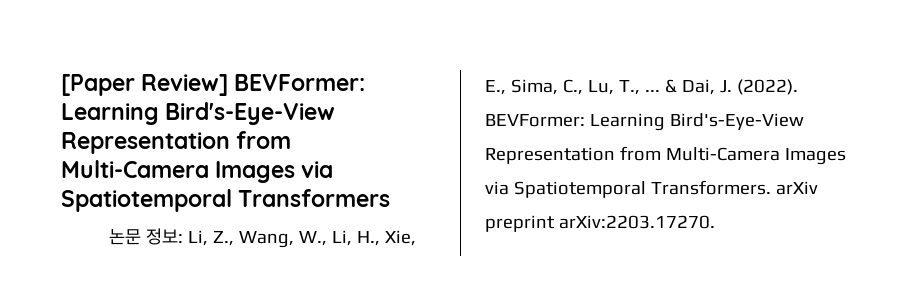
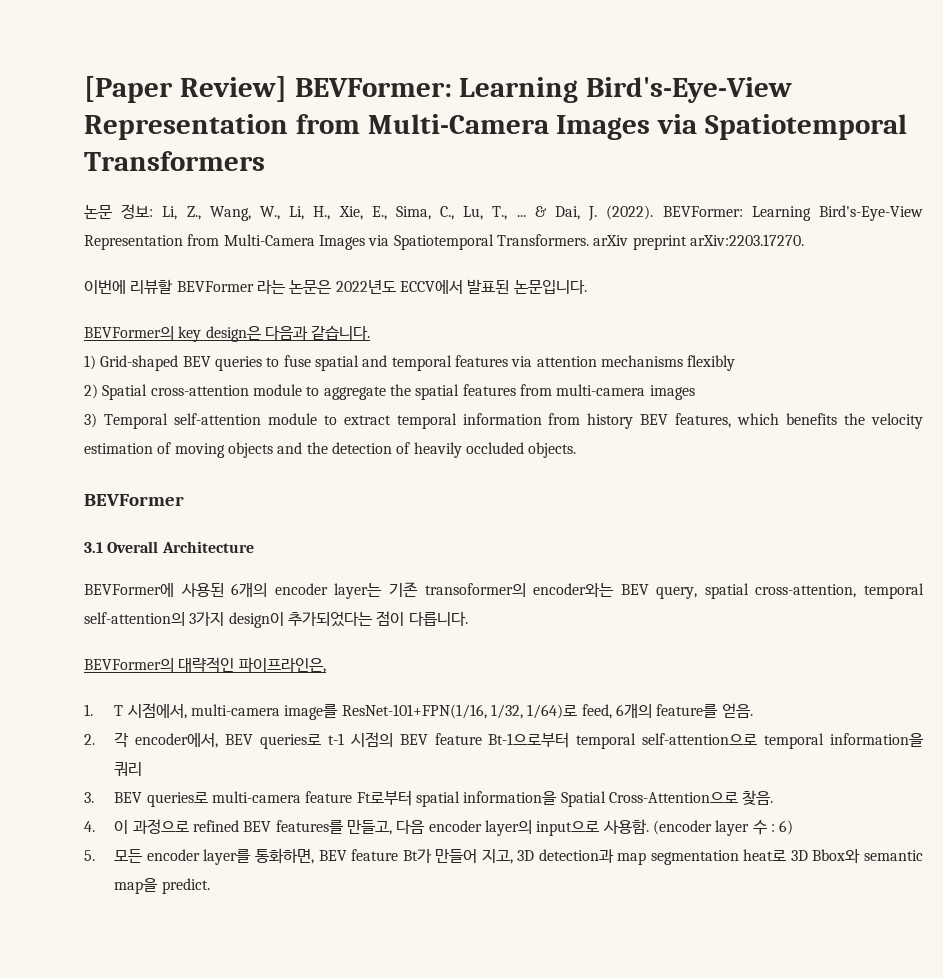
+ 이번에 리뷰할 BEVFormer 라는 논문은 2022년도 ECCV에서 발표된 논문입니다.
+ BEVFormer의 key design은 다음과 같습니다.
+ 1) Grid-shaped BEV queries to fuse spatial and temporal features via attention mechanisms flexibly
+ 2) Spatial cross-attention module to aggregate the spatial features from multi-camera images
+ 3) Temporal self-attention module to extract temporal information from history BEV features, which benefits the velocity estimation of moving objects and the detection of heavily occluded objects.
+ BEVFormer
+ 3.1 Overall Architecture
+ BEVFormer에 사용된 6개의 encoder layer는 기존 transoformer의 encoder와는 BEV query, spatial cross-attention, temporal self-attention의 3가지 design이 추가되었다는 점이 다릅니다.
+ BEVFormer의 대략적인 파이프라인은,
+ 1. T 시점에서, multi-camera image를 ResNet-101+FPN(1/16, 1/32, 1/64)로 feed, 6개의 feature를 얻음.
+ 2. 각 encoder에서, BEV queries로 t-1 시점의 BEV feature Bt-1으로부터 temporal self-attention으로 temporal information을 쿼리
+ 3. BEV queries로 multi-camera feature Ft로부터 spatial information을 Spatial Cross-Attention으로 찾음.
+ 4. 이 과정으로 refined BEV features를 만들고, 다음 encoder layer의 input으로 사용함. (encoder layer 수 : 6)
+ 5. 모든 encoder layer를 통화하면, BEV feature Bt가 만들어 지고, 3D detection과 map segmentation heat로 3D Bbox와 semantic map을 predict.

